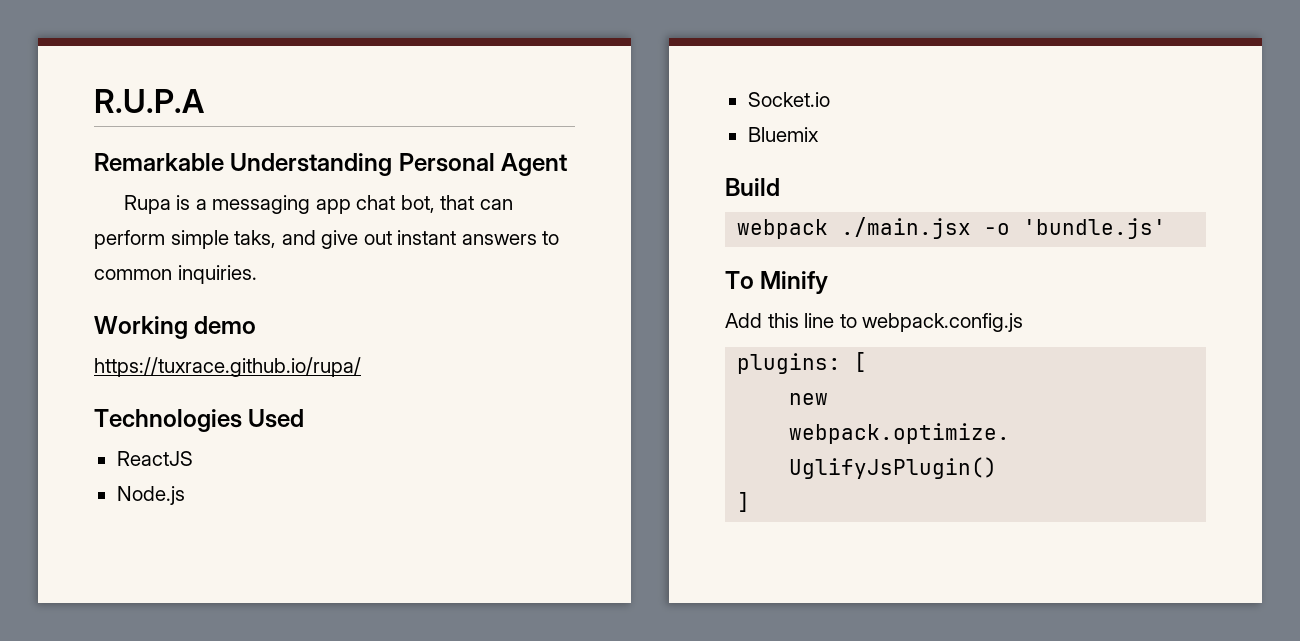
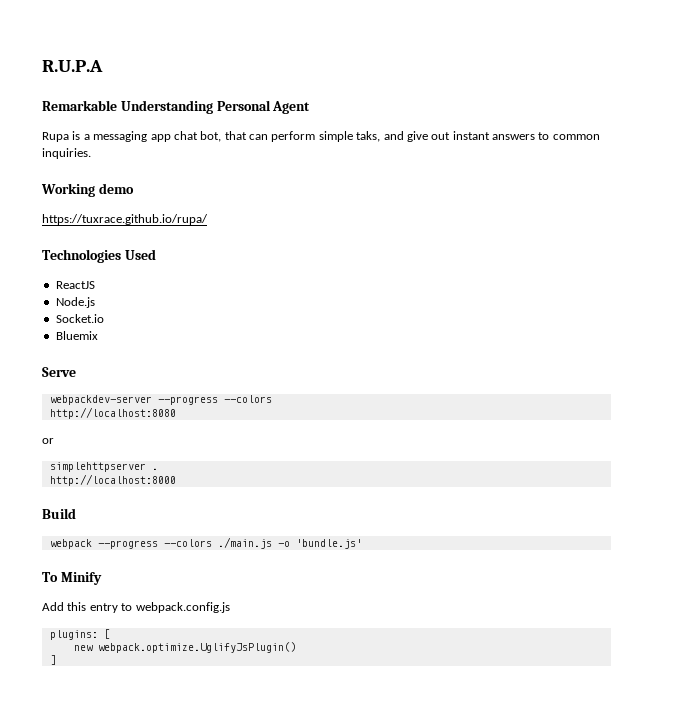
+ Serve
+ webpackdev-server --progress --colors
+ http://localhost:8080
+ or
+ simplehttpserver .
+ http://localhost:8000
- webpack ./main.jsx -o 'bundle.js'
+ webpack --progress --colors ./main.js -o 'bundle.js'
- Add this line to webpack.config.js
+ Add this entry to webpack.config.js

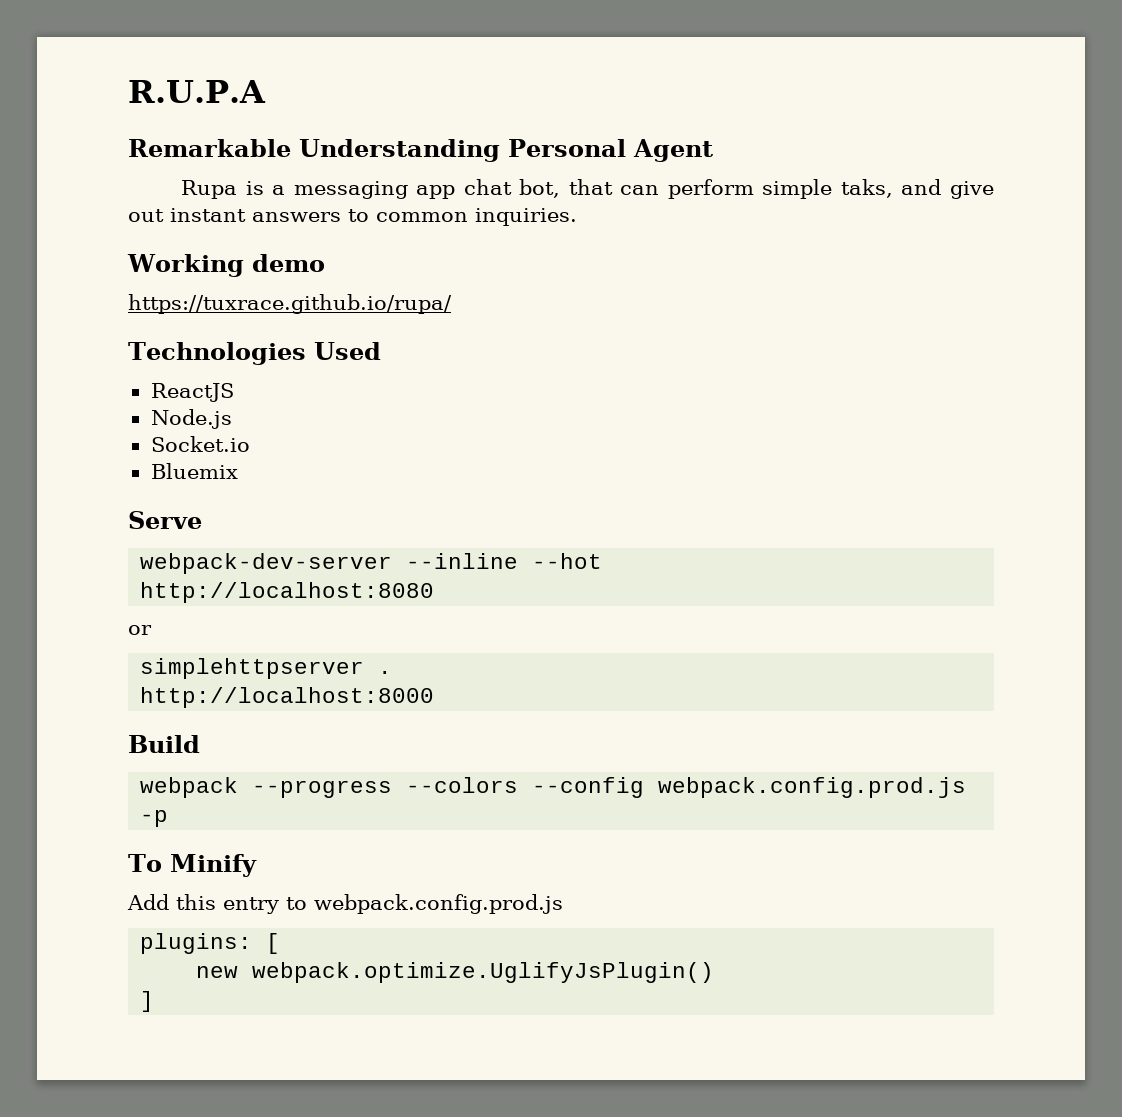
- webpackdev-server --progress --colors
+ webpack-dev-server --inline --hot
- webpack --progress --colors ./main.js -o 'bundle.js'
+ webpack --progress --colors --config webpack.config.prod.js -p
- Add this entry to webpack.config.js
+ Add this entry to webpack.config.prod.js

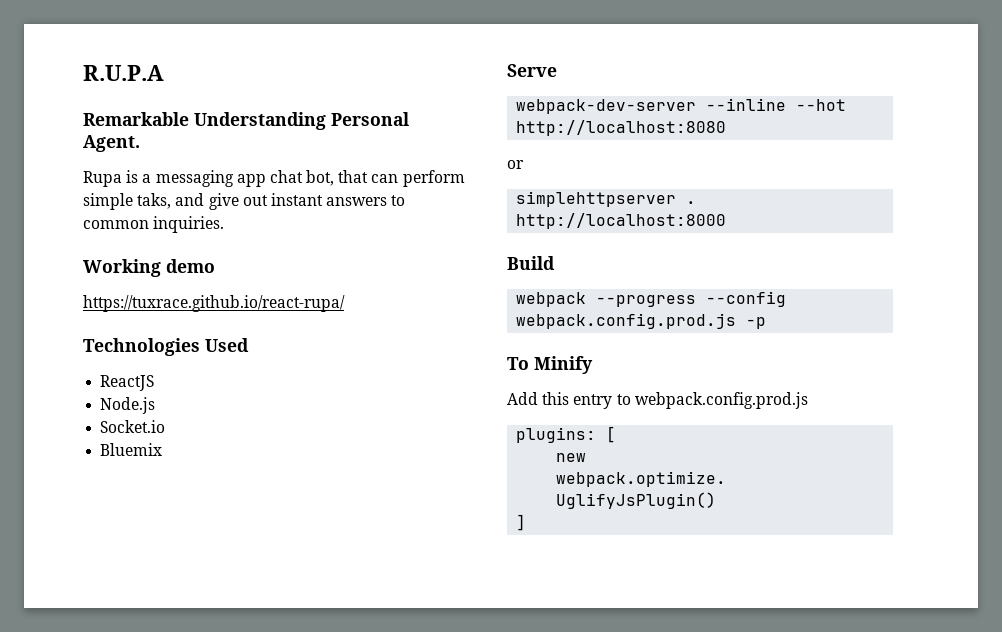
- Remarkable Understanding Personal Agent
+ Remarkable Understanding Personal Agent.
- https://tuxrace.github.io/rupa/
+ https://tuxrace.github.io/react-rupa/
- webpack --progress --colors --config webpack.config.prod.js -p
+ webpack --progress --config webpack.config.prod.js -p

